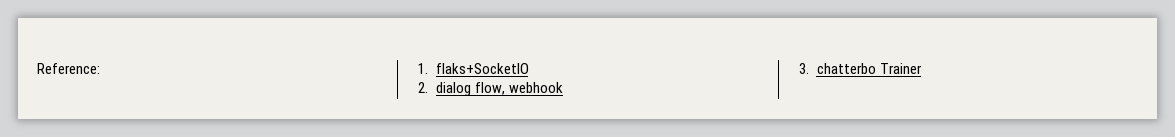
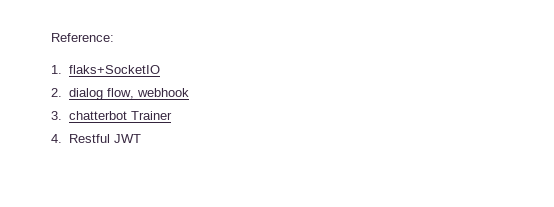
- 3. chatterbo Trainer
+ 3. chatterbot Trainer
+ 4. Restful JWT

